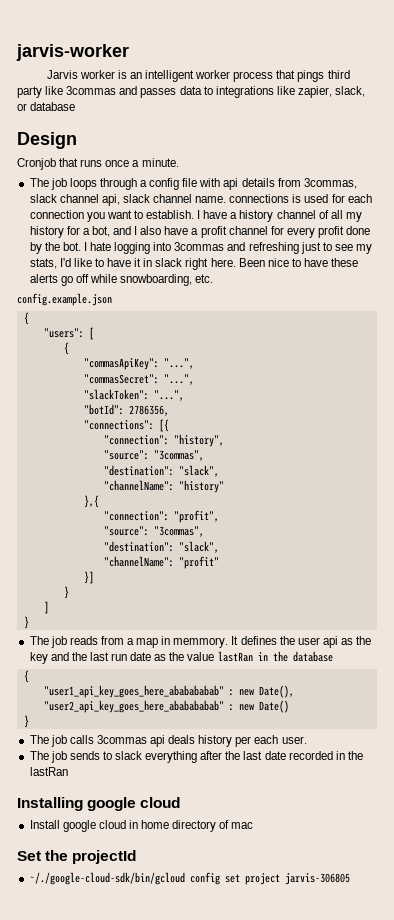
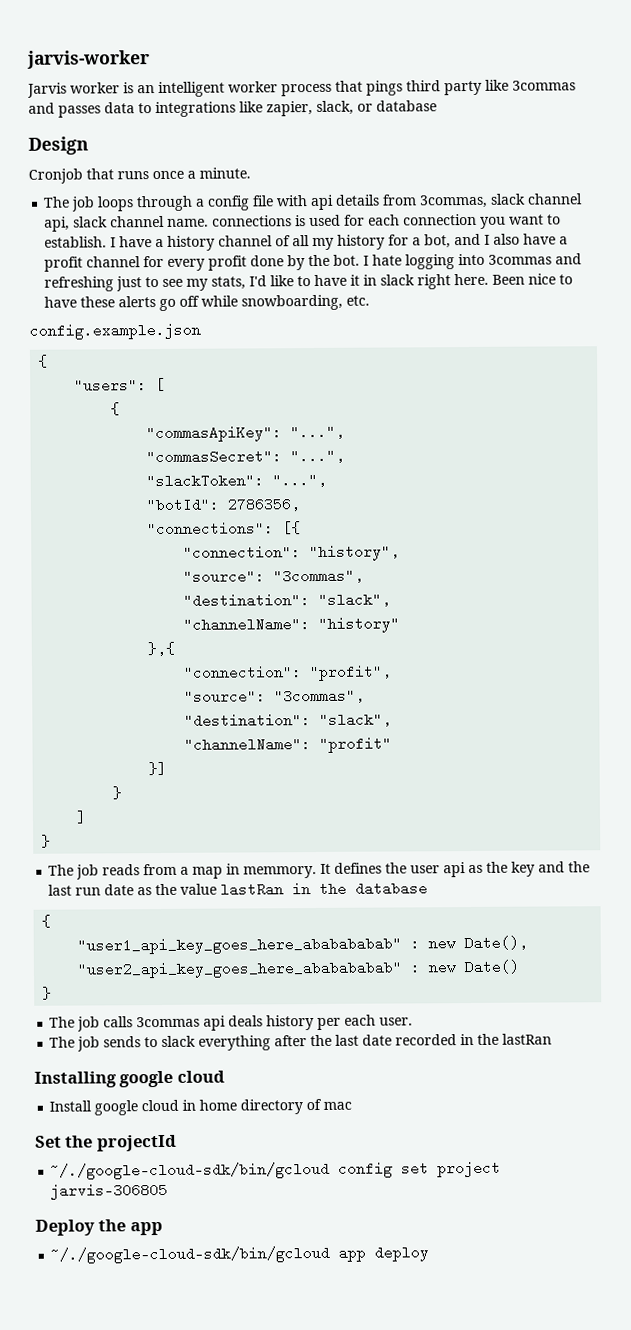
+ Deploy the app
+ ~/./google-cloud-sdk/bin/gcloud app deploy

